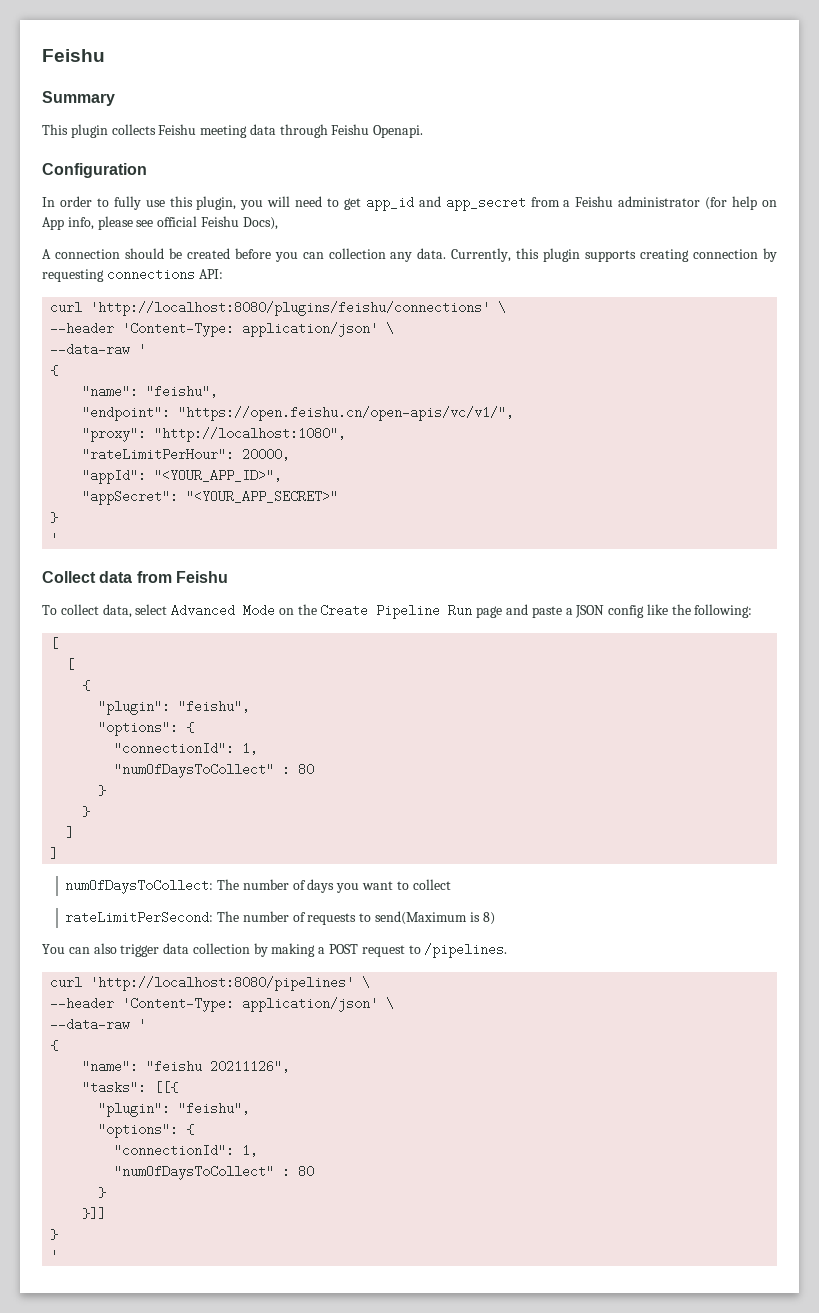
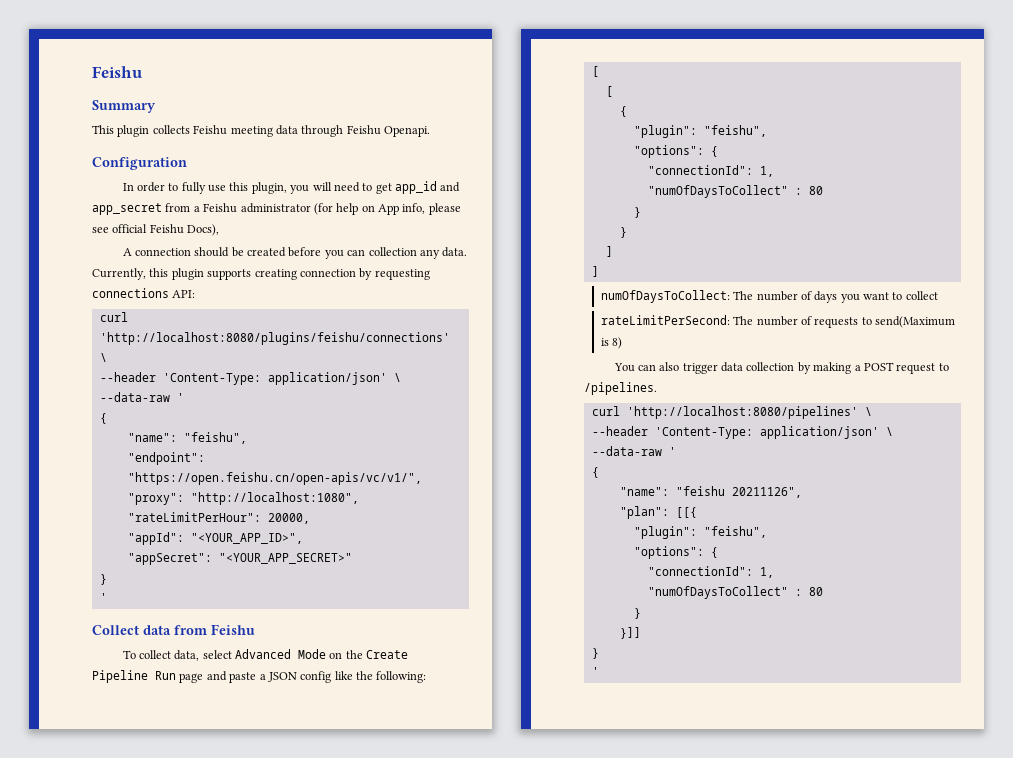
- "tasks": [[{
+ "plan": [[{

